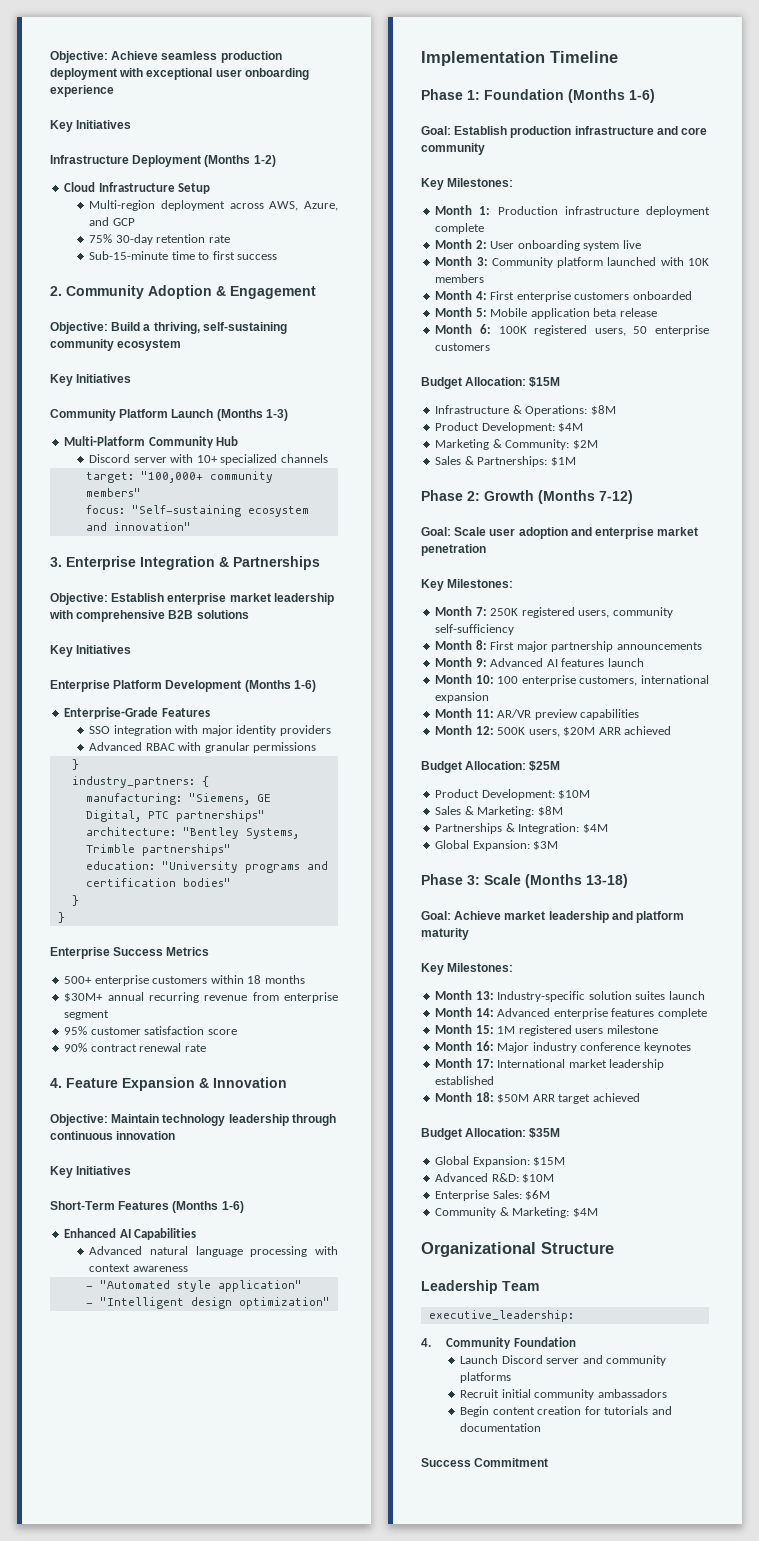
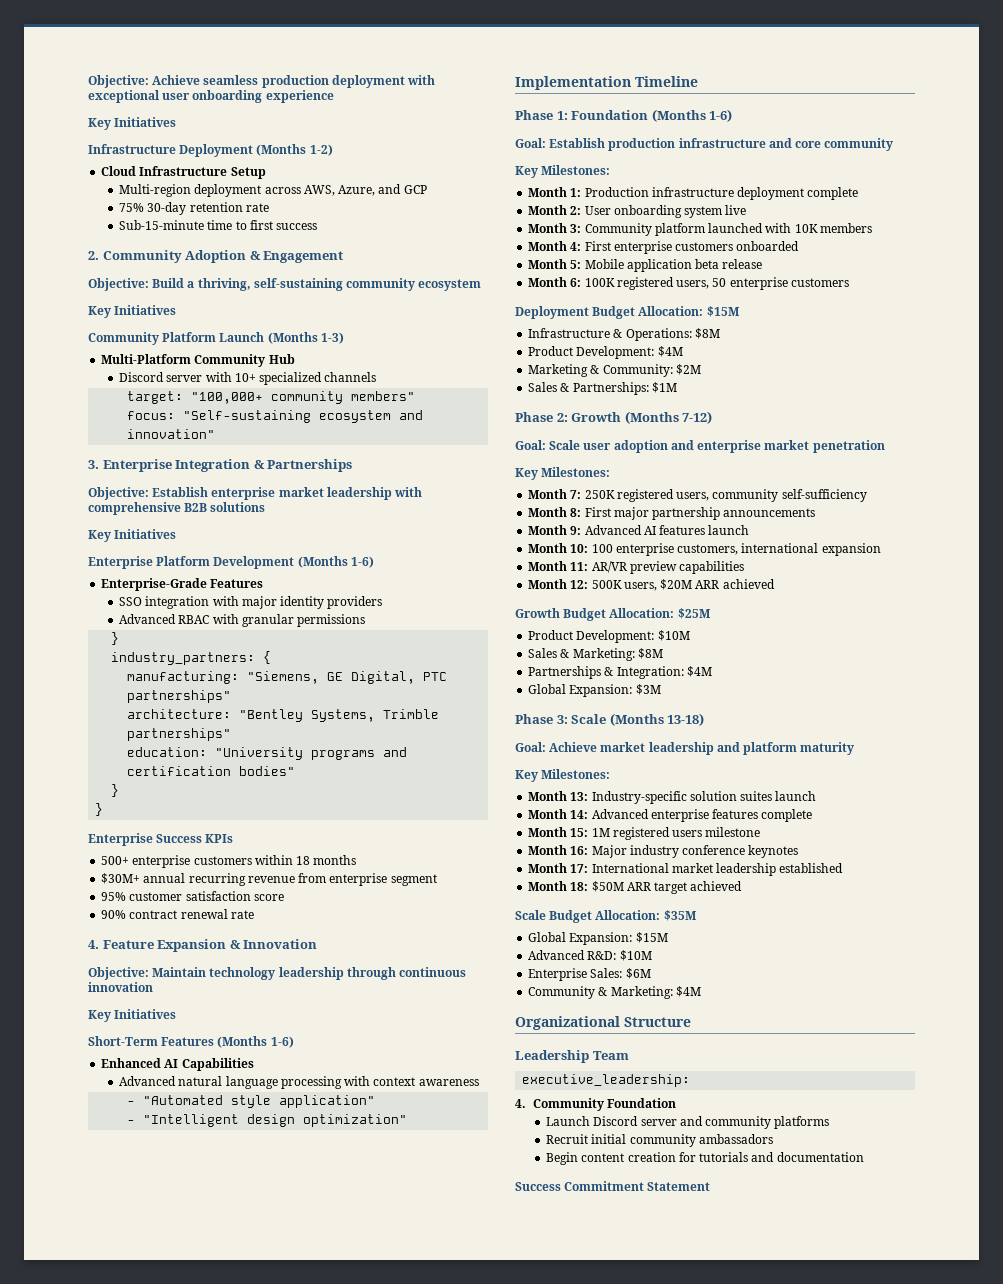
- Enterprise Success Metrics
+ Enterprise Success KPIs
- Budget Allocation: $15M
+ Deployment Budget Allocation: $15M
- Budget Allocation: $25M
+ Growth Budget Allocation: $25M
- Budget Allocation: $35M
+ Scale Budget Allocation: $35M
- Success Commitment
+ Success Commitment Statement

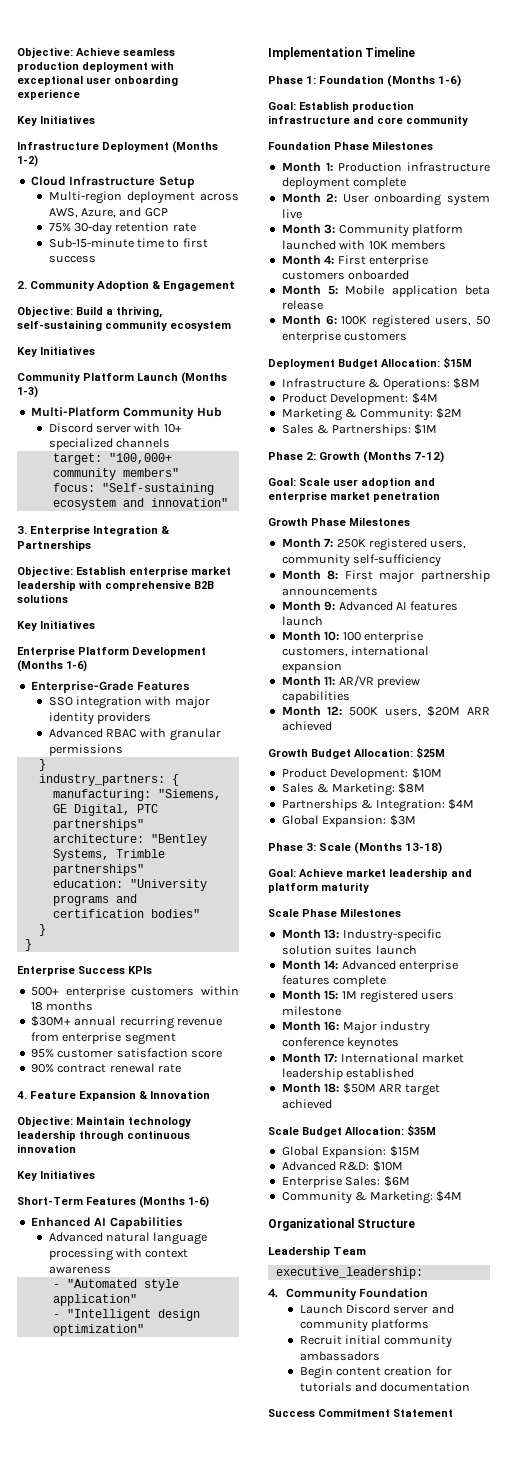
  Goal: Establish production infrastructure and core community
- Key Milestones:
+ Foundation Phase Milestones
  Goal: Scale user adoption and enterprise market penetration
- Key Milestones:
+ Growth Phase Milestones
  Goal: Achieve market leadership and platform maturity
- Key Milestones:
+ Scale Phase Milestones

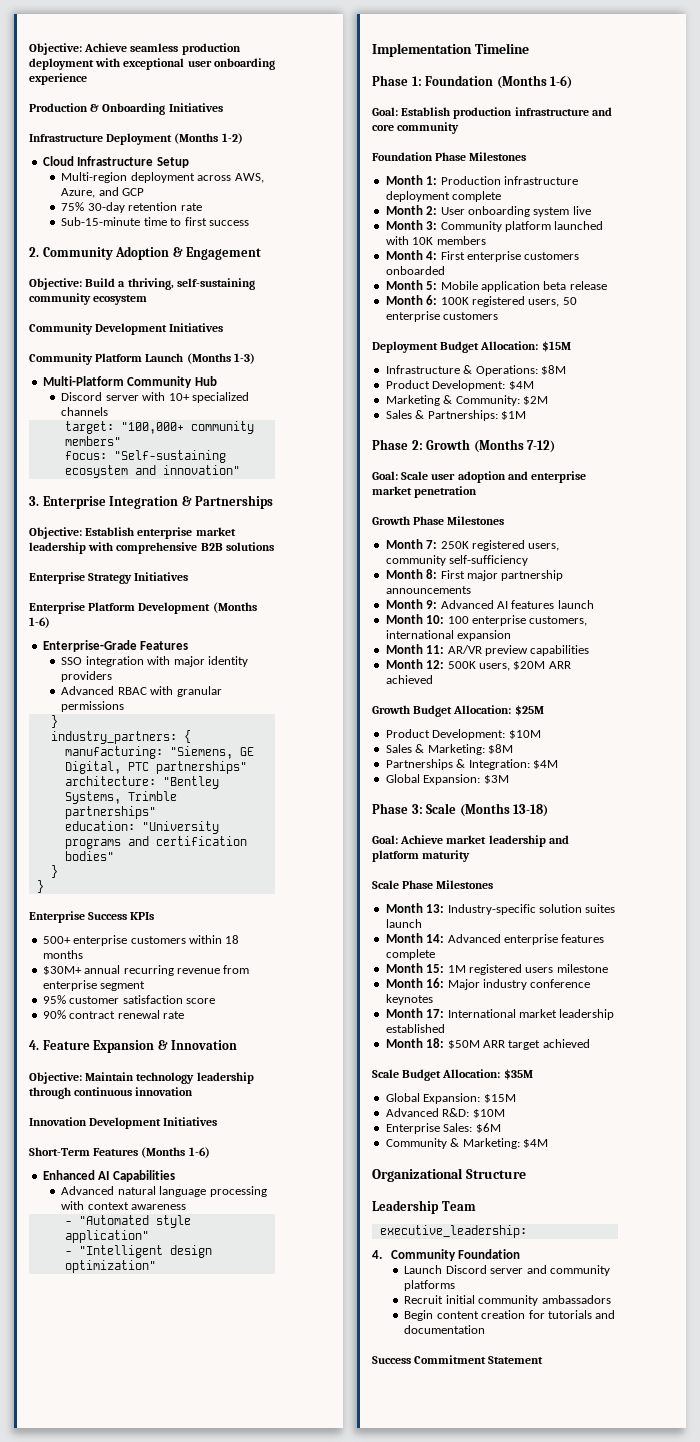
  Objective: Achieve seamless production deployment with exceptional user onboarding experience
- Key Initiatives
+ Production & Onboarding Initiatives
  Objective: Build a thriving, self-sustaining community ecosystem
- Key Initiatives
+ Community Development Initiatives
  Objective: Establish enterprise market leadership with comprehensive B2B solutions
- Key Initiatives
+ Enterprise Strategy Initiatives
  Objective: Maintain technology leadership through continuous innovation
- Key Initiatives
+ Innovation Development Initiatives

